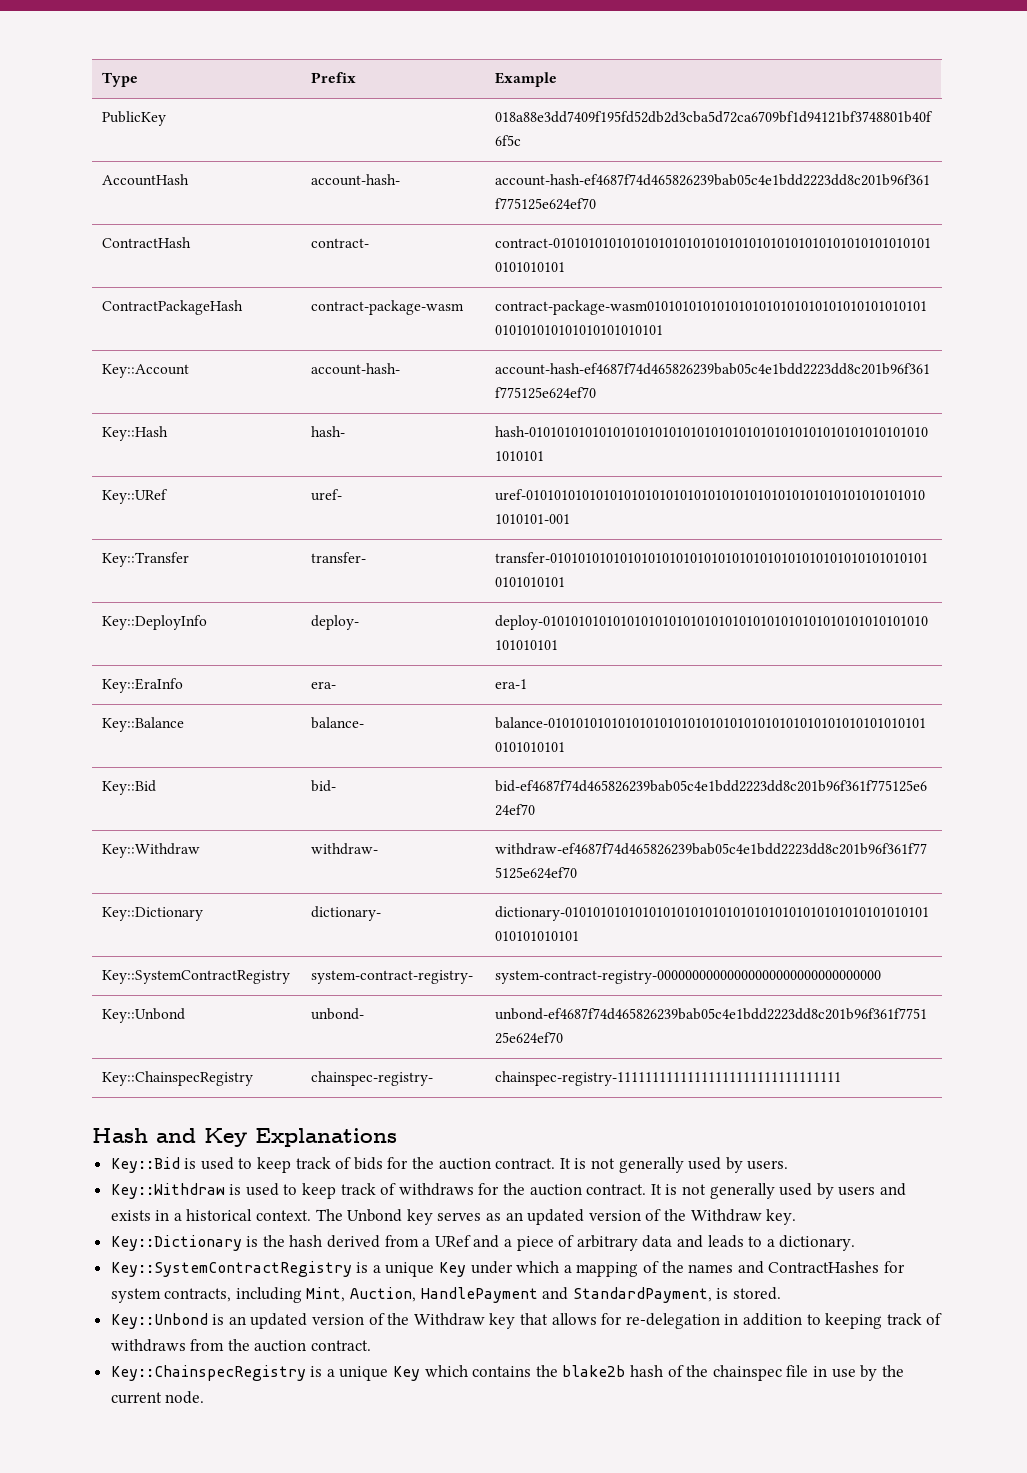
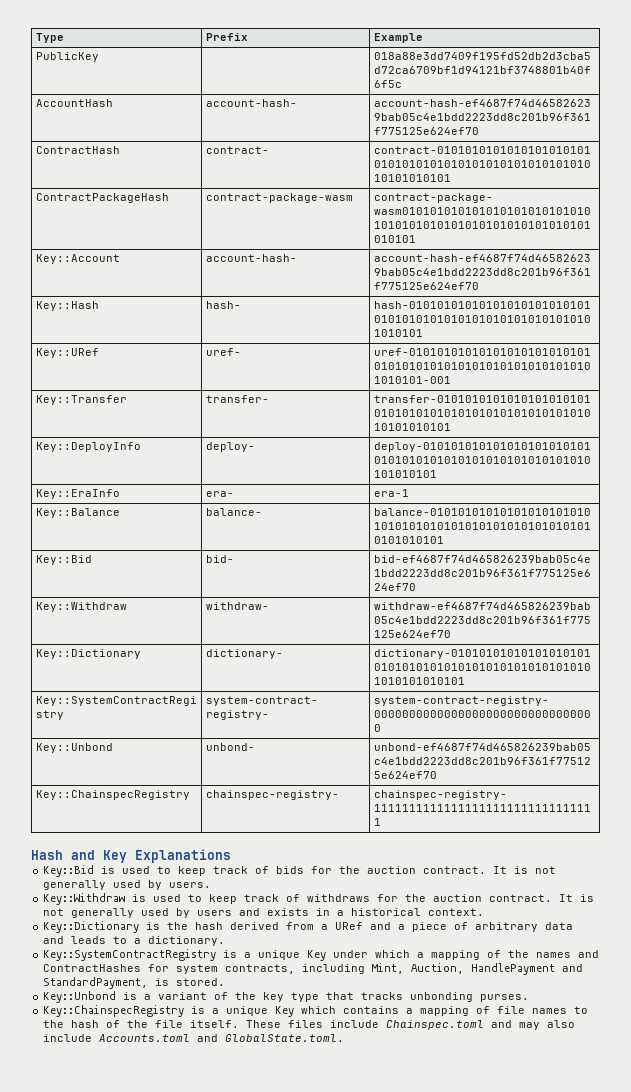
- The Unbond key serves as an updated version of the Withdraw key.
- Key::Unbond is an updated version of the Withdraw key that allows for re-delegation in addition to keeping track of withdraws from the auction contract.
+ Key::Unbond is a variant of the key type that tracks unbonding purses.
- Key::ChainspecRegistry is a unique Key which contains the blake2b hash of the chainspec file in use by the current node.
+ Key::ChainspecRegistry is a unique Key which contains a mapping of file names to the hash of the file itself. These files include Chainspec.toml and may also include Accounts.toml and GlobalState.toml.

